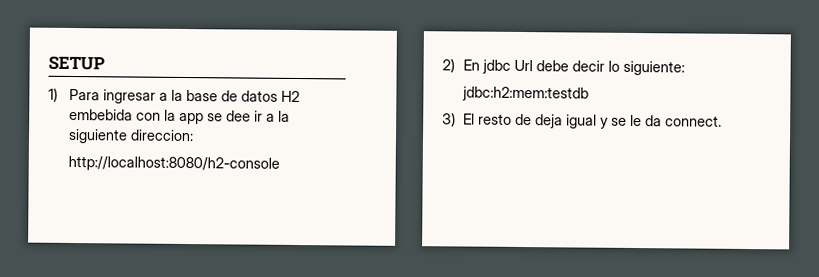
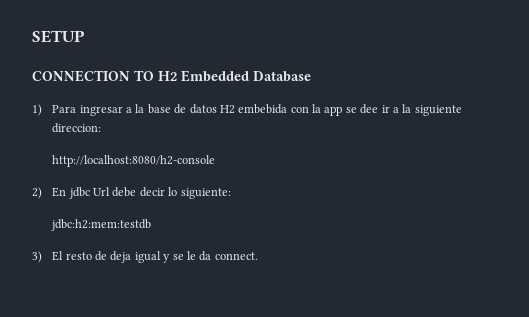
+ CONNECTION TO H2 Embedded Database

